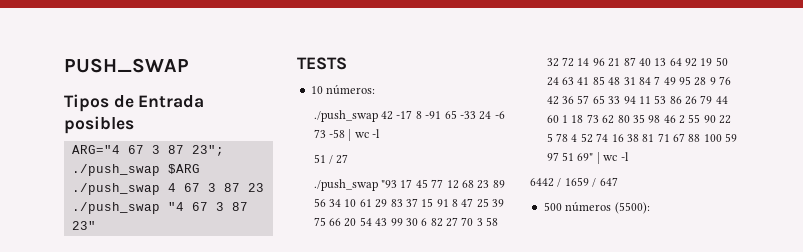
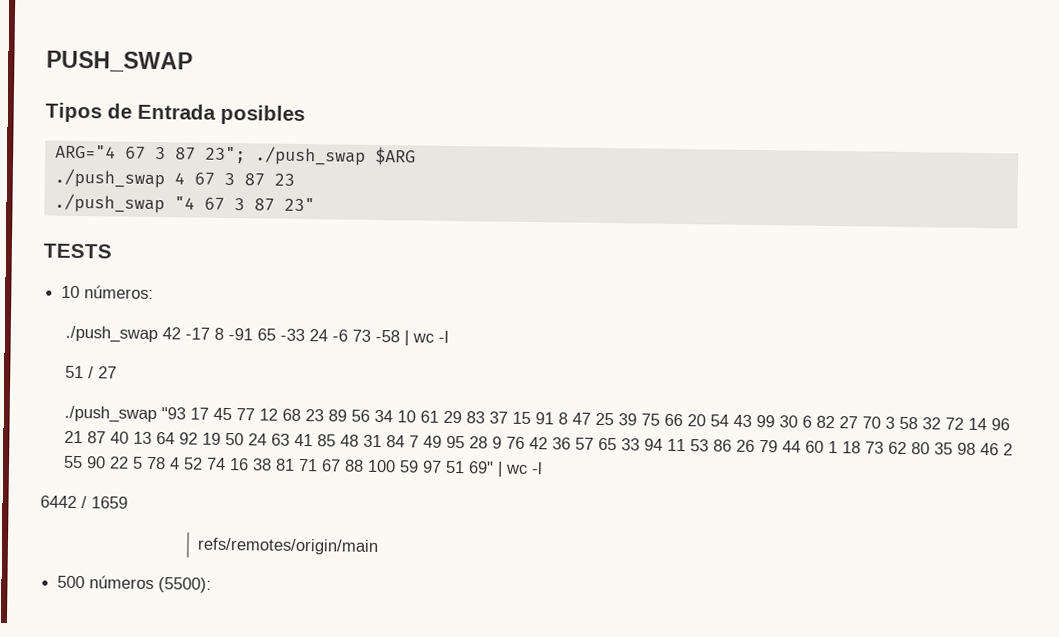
- 6442 / 1659 / 647
+ 6442 / 1659
+ refs/remotes/origin/main

